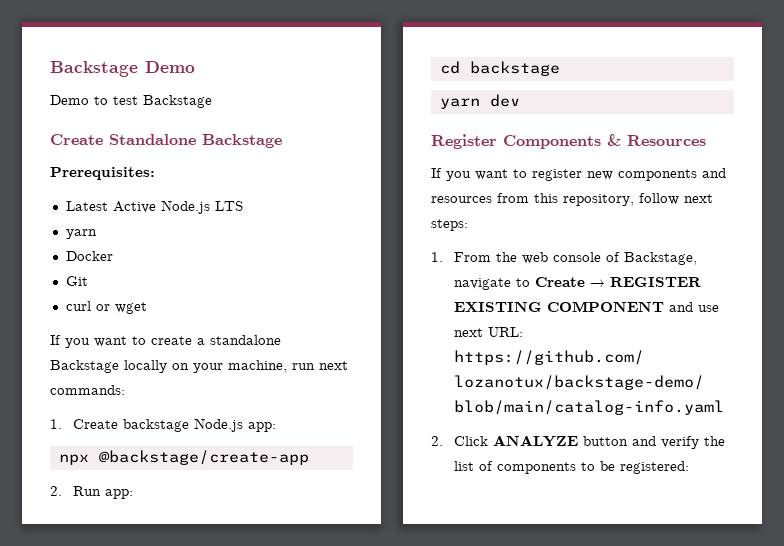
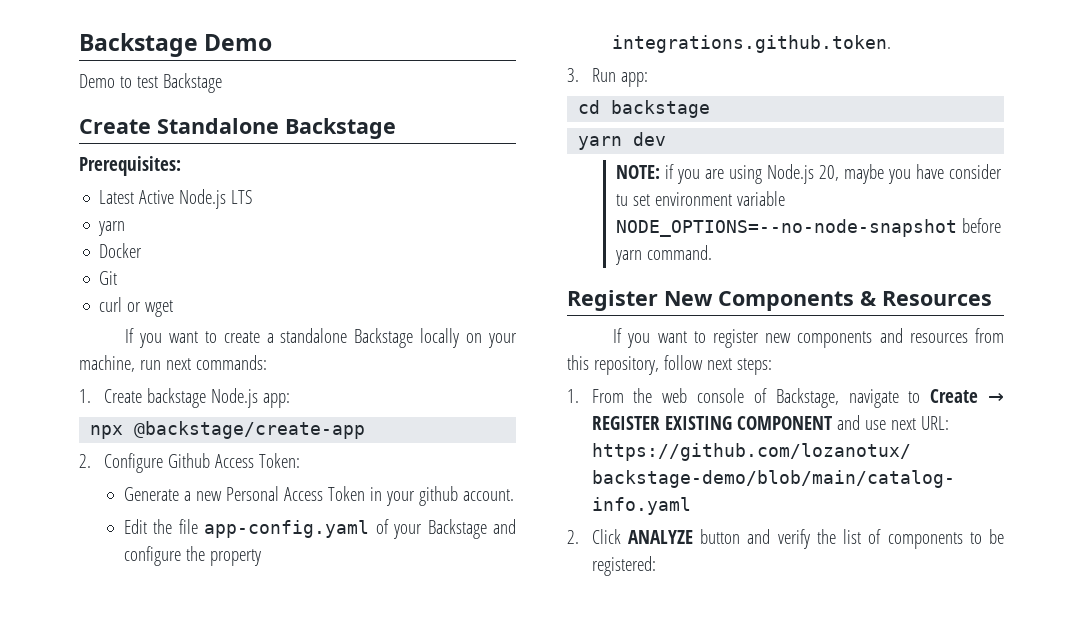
- 2. Run app:
+ 2. Configure Github Access Token:
+ Generate a new Personal Access Token in your github account.
+ Edit the file app-config.yaml of your Backstage and configure the property integrations.github.token.
+ 3. Run app:
+ NOTE: if you are using Node.js 20, maybe you have consider tu set environment variable NODE_OPTIONS=--no-node-snapshot before yarn command.
- Register Components & Resources
+ Register New Components & Resources

